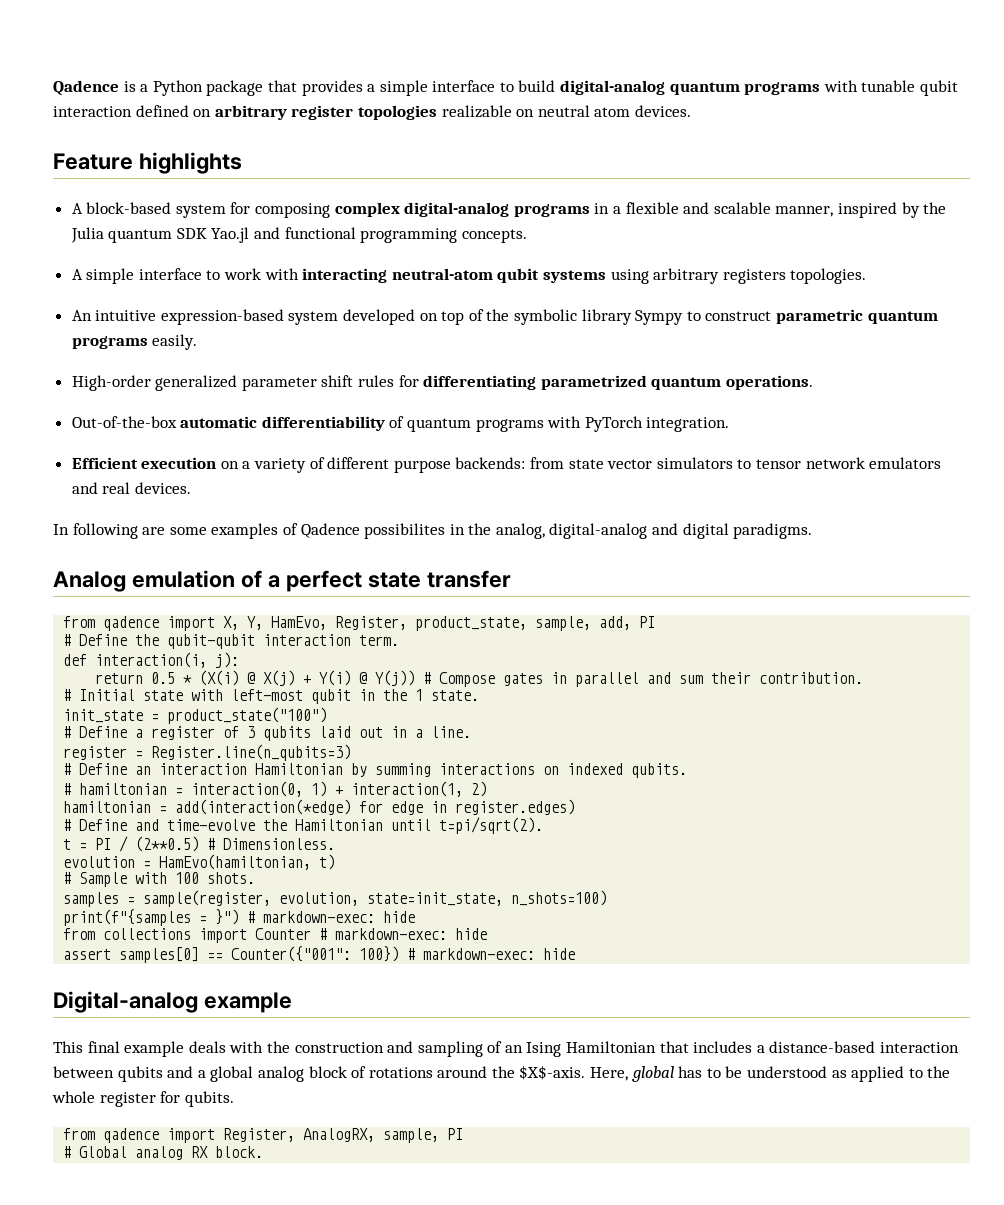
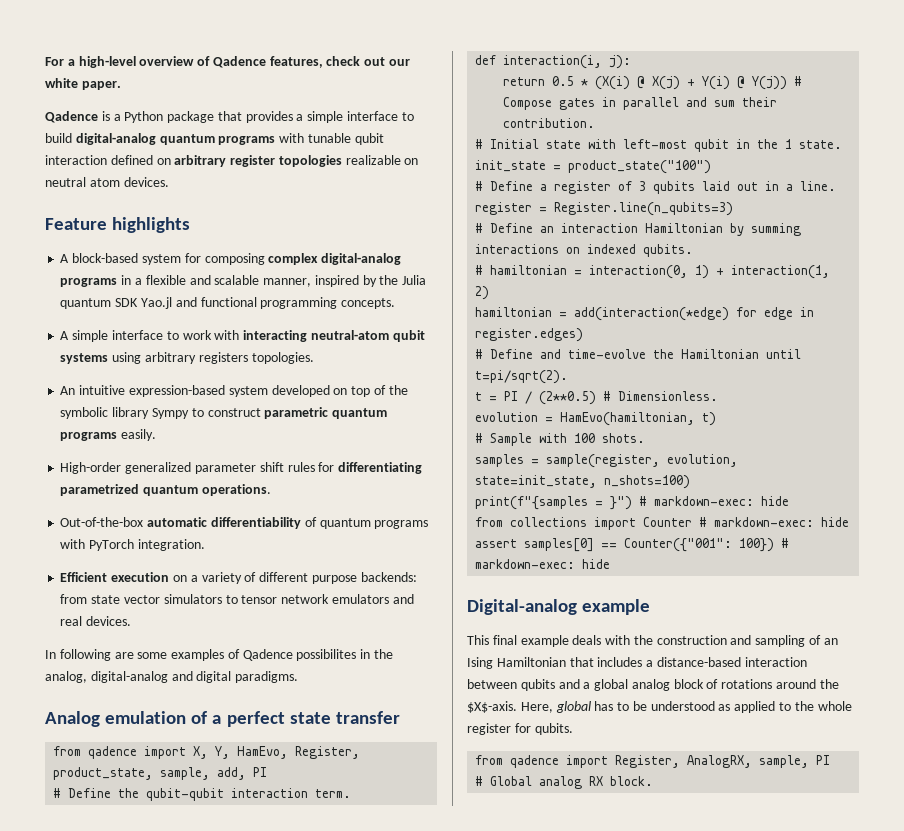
+ For a high-level overview of Qadence features, check out our white paper.

